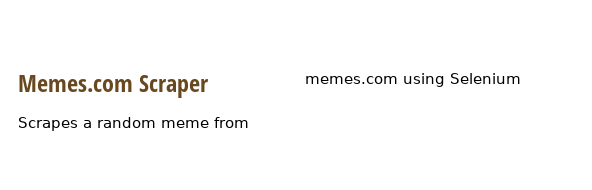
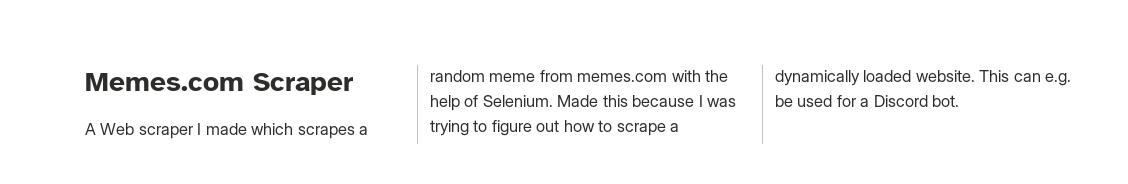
- Scrapes a random meme from memes.com using Selenium
+ A Web scraper I made which scrapes a random meme from memes.com with the help of Selenium. Made this because I was trying to figure out how to scrape a dynamically loaded website. This can e.g. be used for a Discord bot.

